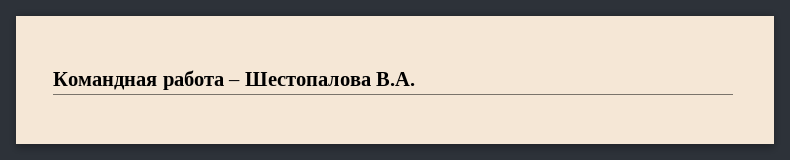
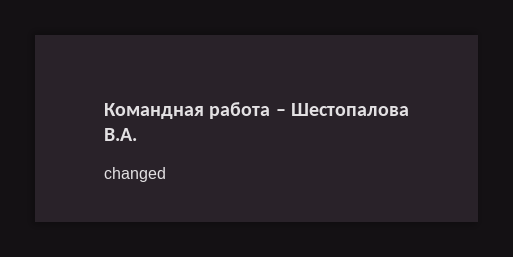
+ changed

